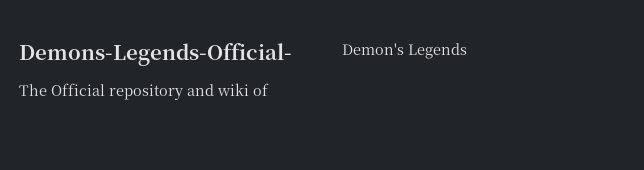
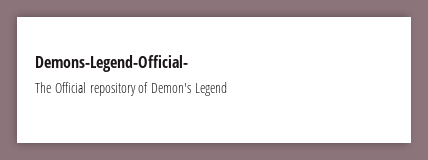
- Demons-Legends-Official-
+ Demons-Legend-Official-
- The Official repository and wiki of Demon's Legends
+ The Official repository of Demon's Legend

